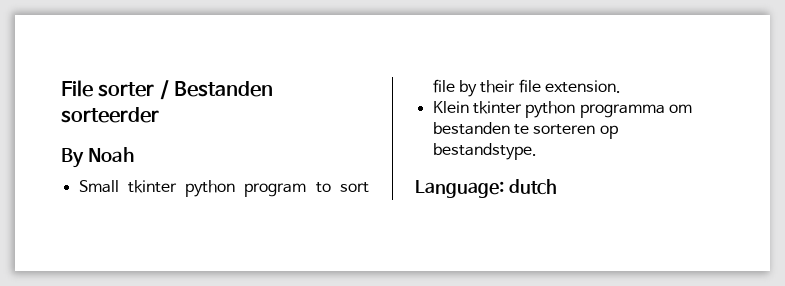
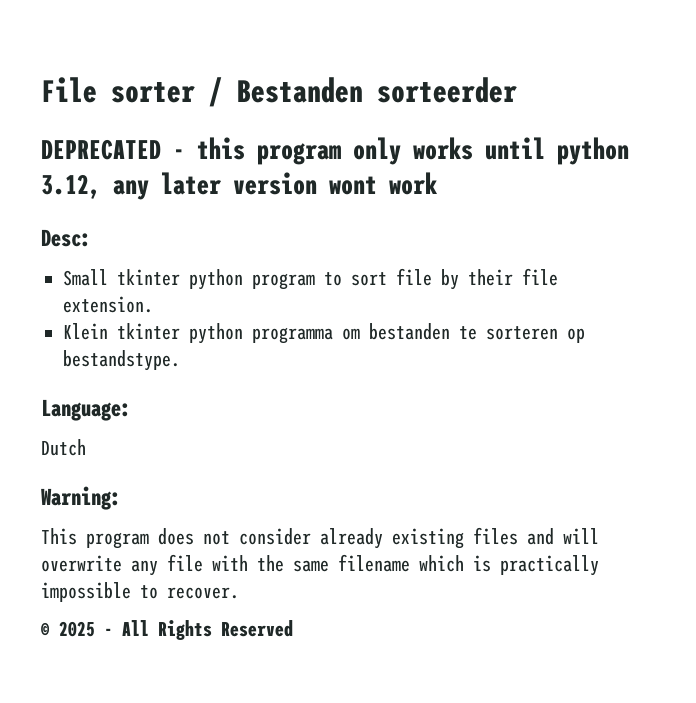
- By Noah
+ DEPRECATED - this program only works until python 3.12, any later version wont work
+ Desc:
- Language: dutch
+ Language:
+ Dutch
+ Warning:
+ This program does not consider already existing files and will overwrite any file with the same filename which is practically impossible to recover.
+ © 2025 - All Rights Reserved

